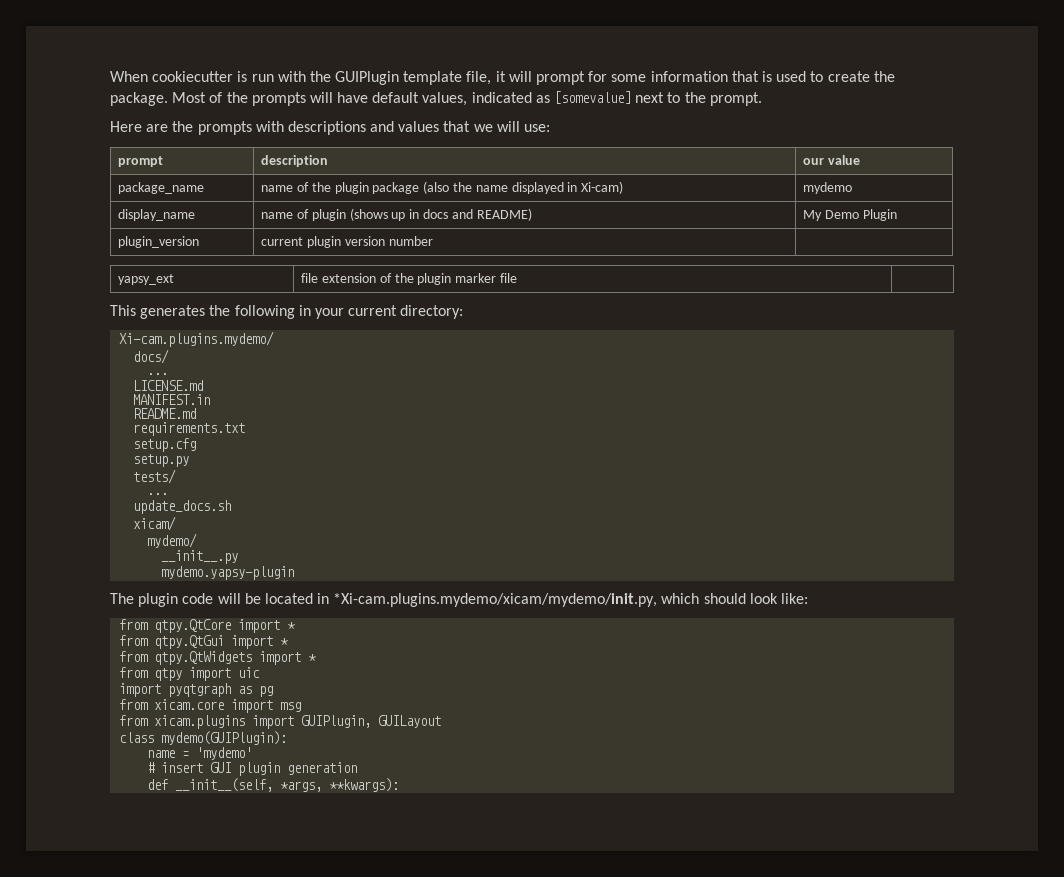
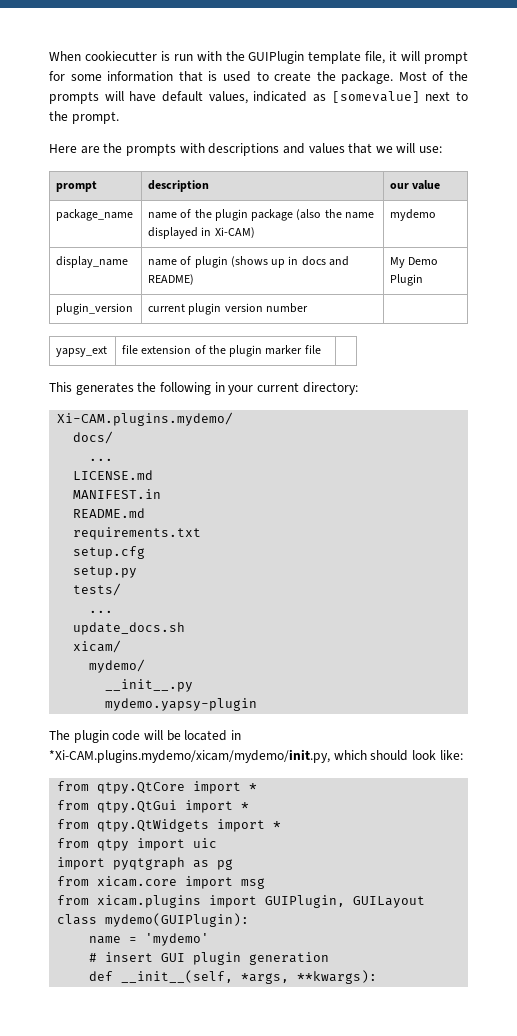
- package_name | name of the plugin package (also the name displayed in Xi-cam) | mydemo
+ package_name | name of the plugin package (also the name displayed in Xi-CAM) | mydemo
- Xi-cam.plugins.mydemo/
+ Xi-CAM.plugins.mydemo/
- The plugin code will be located in *Xi-cam.plugins.mydemo/xicam/mydemo/init.py, which should look like:
+ The plugin code will be located in *Xi-CAM.plugins.mydemo/xicam/mydemo/init.py, which should look like:

